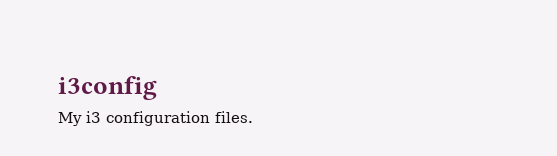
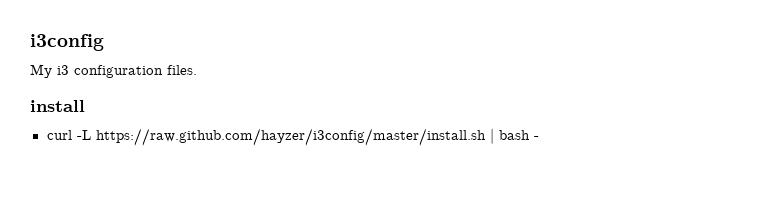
+ install
+ curl -L https://raw.github.com/hayzer/i3config/master/install.sh | bash -

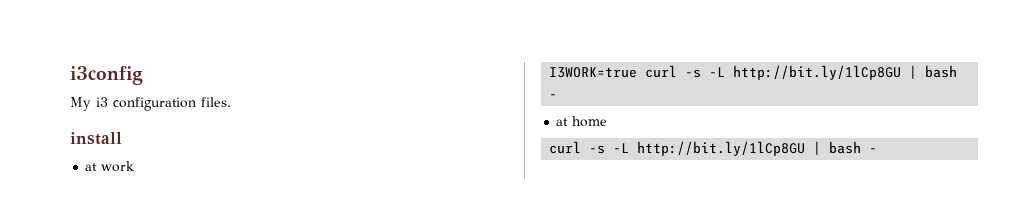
- curl -L https://raw.github.com/hayzer/i3config/master/install.sh | bash -
+ at work
+ I3WORK=true curl -s -L http://bit.ly/1lCp8GU | bash -
+ at home
+ curl -s -L http://bit.ly/1lCp8GU | bash -

